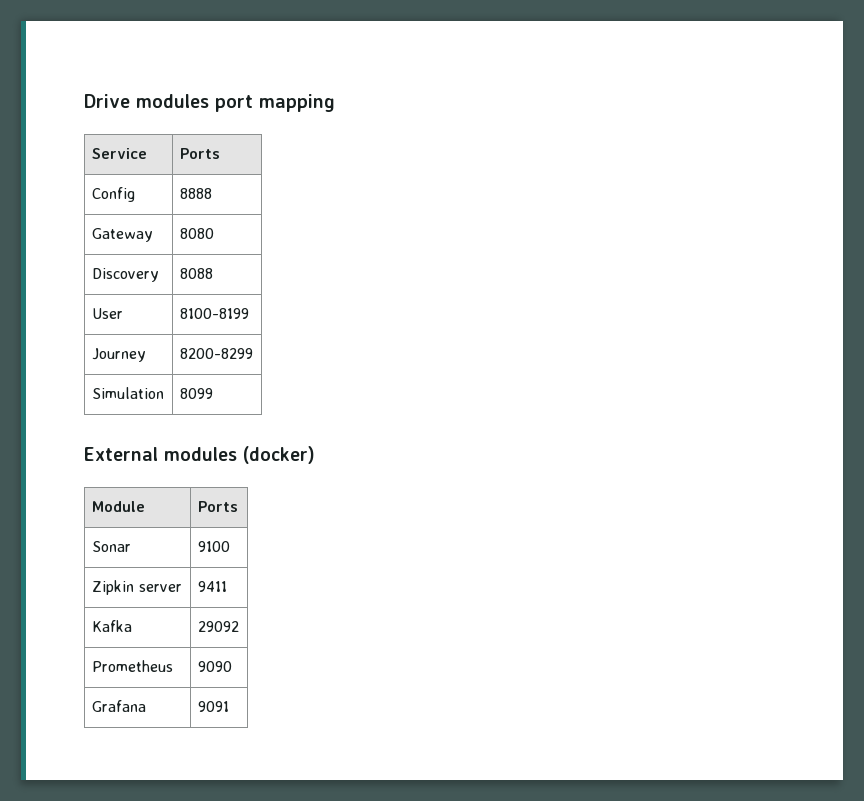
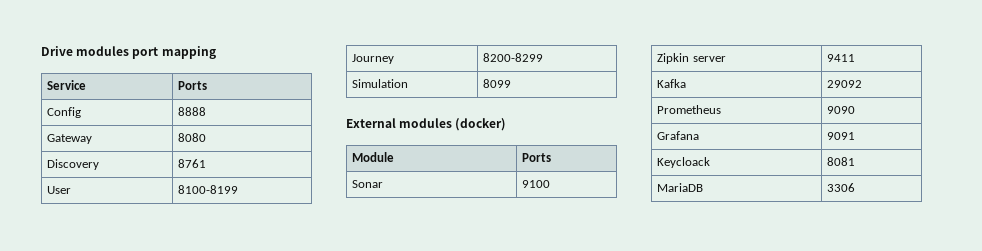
- Discovery | 8088
+ Discovery | 8761
+ Keycloack | 8081
+ MariaDB | 3306

